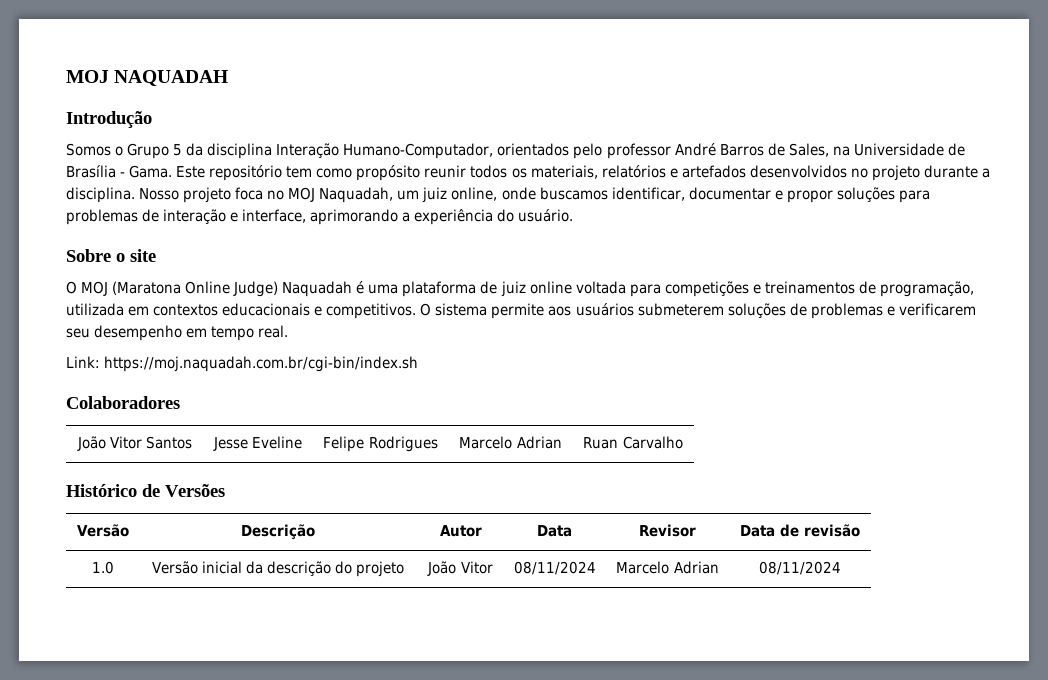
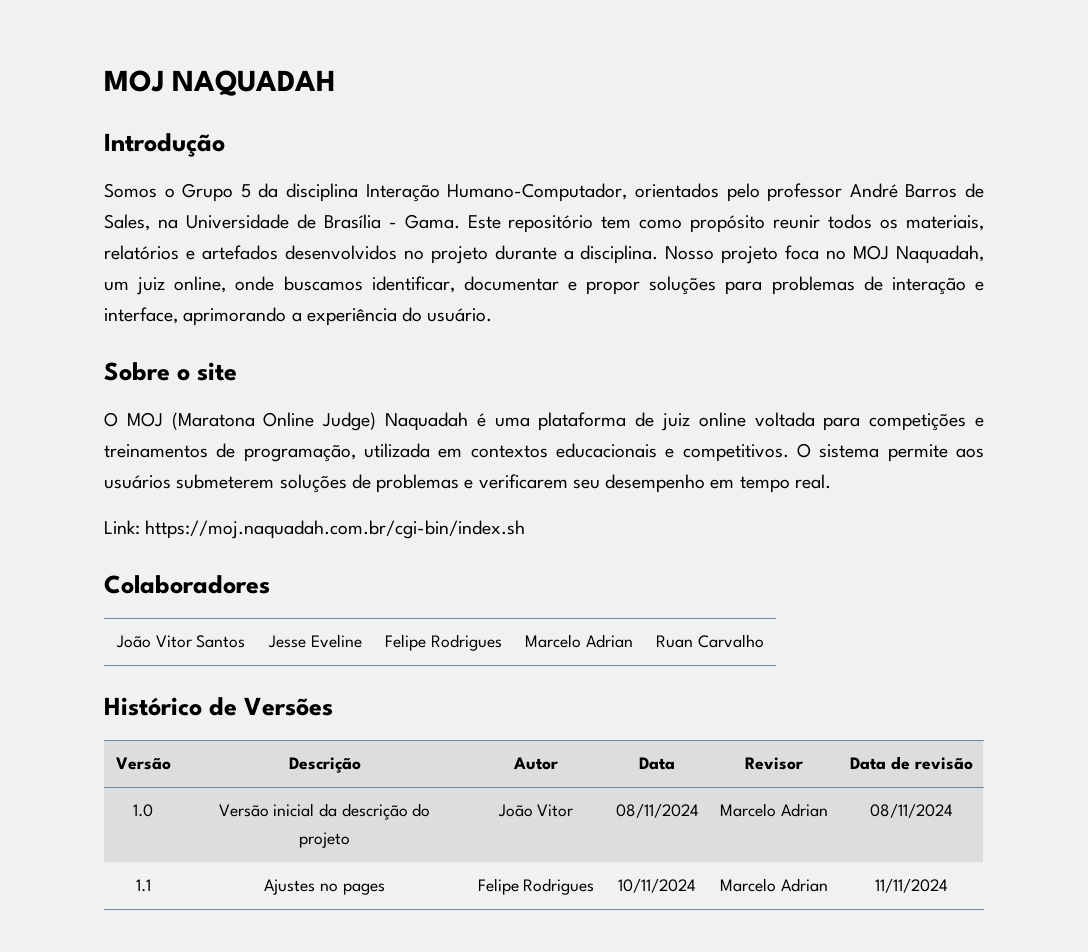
+ 1.1 | Ajustes no pages | Felipe Rodrigues | 10/11/2024 | Marcelo Adrian | 11/11/2024

